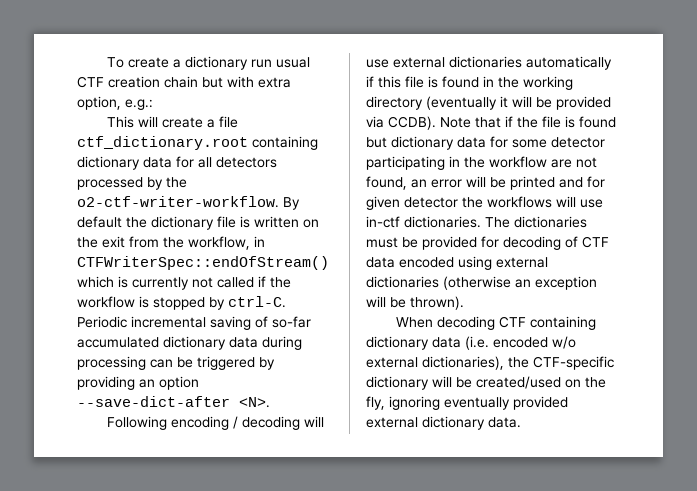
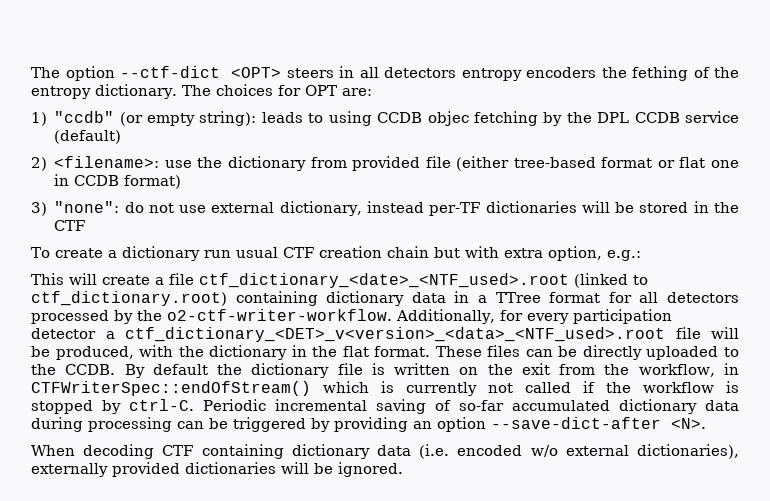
+ The option --ctf-dict <OPT> steers in all detectors entropy encoders the fething of the entropy dictionary. The choices for OPT are:
+ 1) "ccdb" (or empty string): leads to using CCDB objec fetching by the DPL CCDB service (default)
+ 2) <filename>: use the dictionary from provided file (either tree-based format or flat one in CCDB format)
+ 3) "none": do not use external dictionary, instead per-TF dictionaries will be stored in the CTF
- This will create a file ctf_dictionary.root containing dictionary data for all detectors processed by the o2-ctf-writer-workflow.
+ This will create a file ctf_dictionary_<date>_<NTF_used>.root (linked to ctf_dictionary.root) containing dictionary data in a TTree format for all detectors processed by the o2-ctf-writer-workflow.
+ Additionally, for every participation detector a ctf_dictionary_<DET>_v<version>_<data>_<NTF_used>.root file will be produced, with the dictionary in the flat format. These files can be directly uploaded to the CCDB.
- Following encoding / decoding will use external dictionaries automatically if this file is found in the working directory (eventually it will be provided via CCDB). Note that if the file is found but dictionary data for some detector participating in the workflow are not found, an error will be printed and for given detector the workflows will use in-ctf dictionaries. The dictionaries must be provided for decoding of CTF data encoded using external dictionaries (otherwise an exception will be thrown).
- When decoding CTF containing dictionary data (i.e. encoded w/o external dictionaries), the CTF-specific dictionary will be created/used on the fly, ignoring eventually provided external dictionary data.
+ When decoding CTF containing dictionary data (i.e. encoded w/o external dictionaries), externally provided dictionaries will be ignored.

